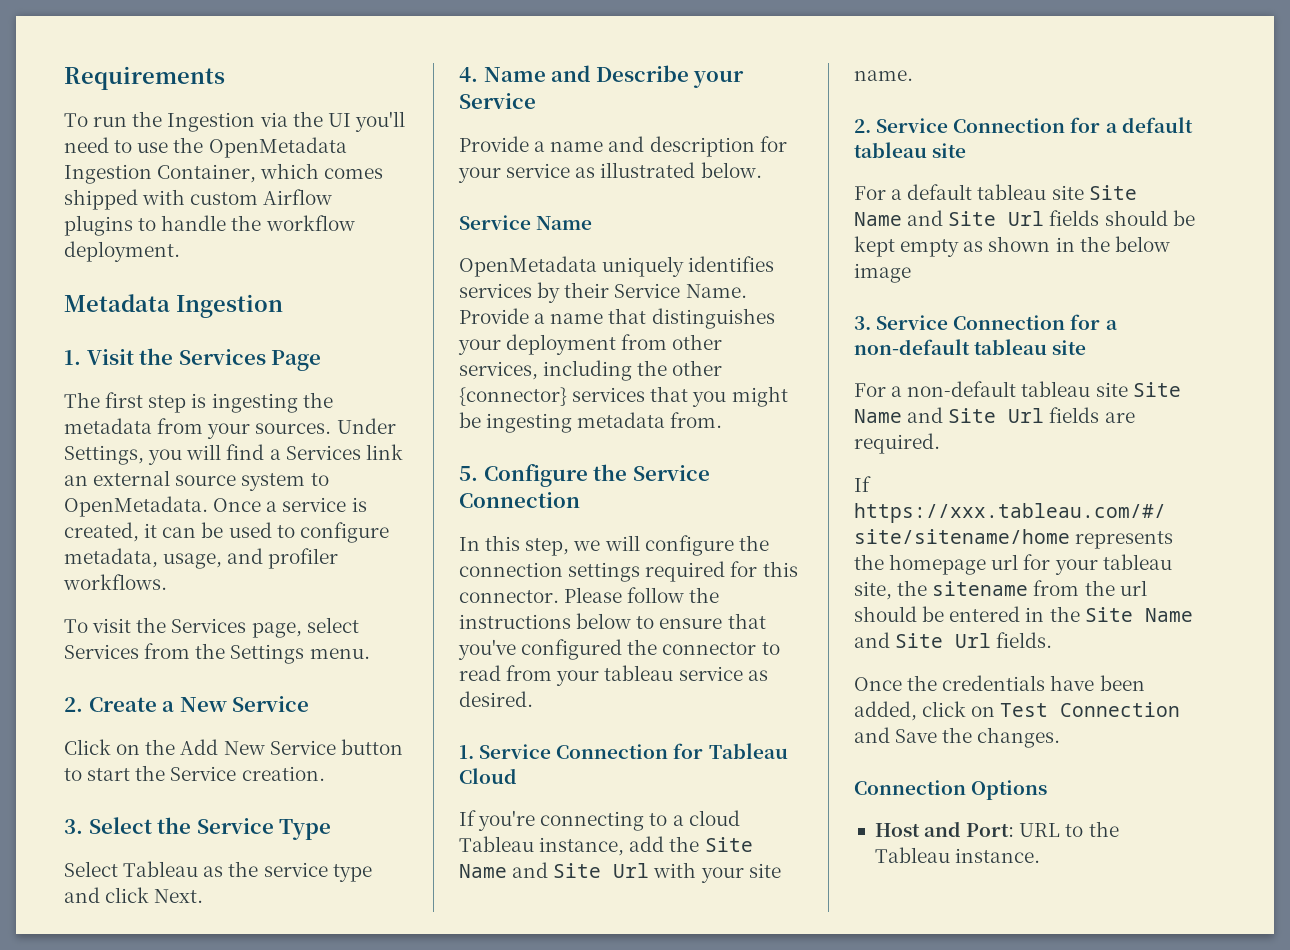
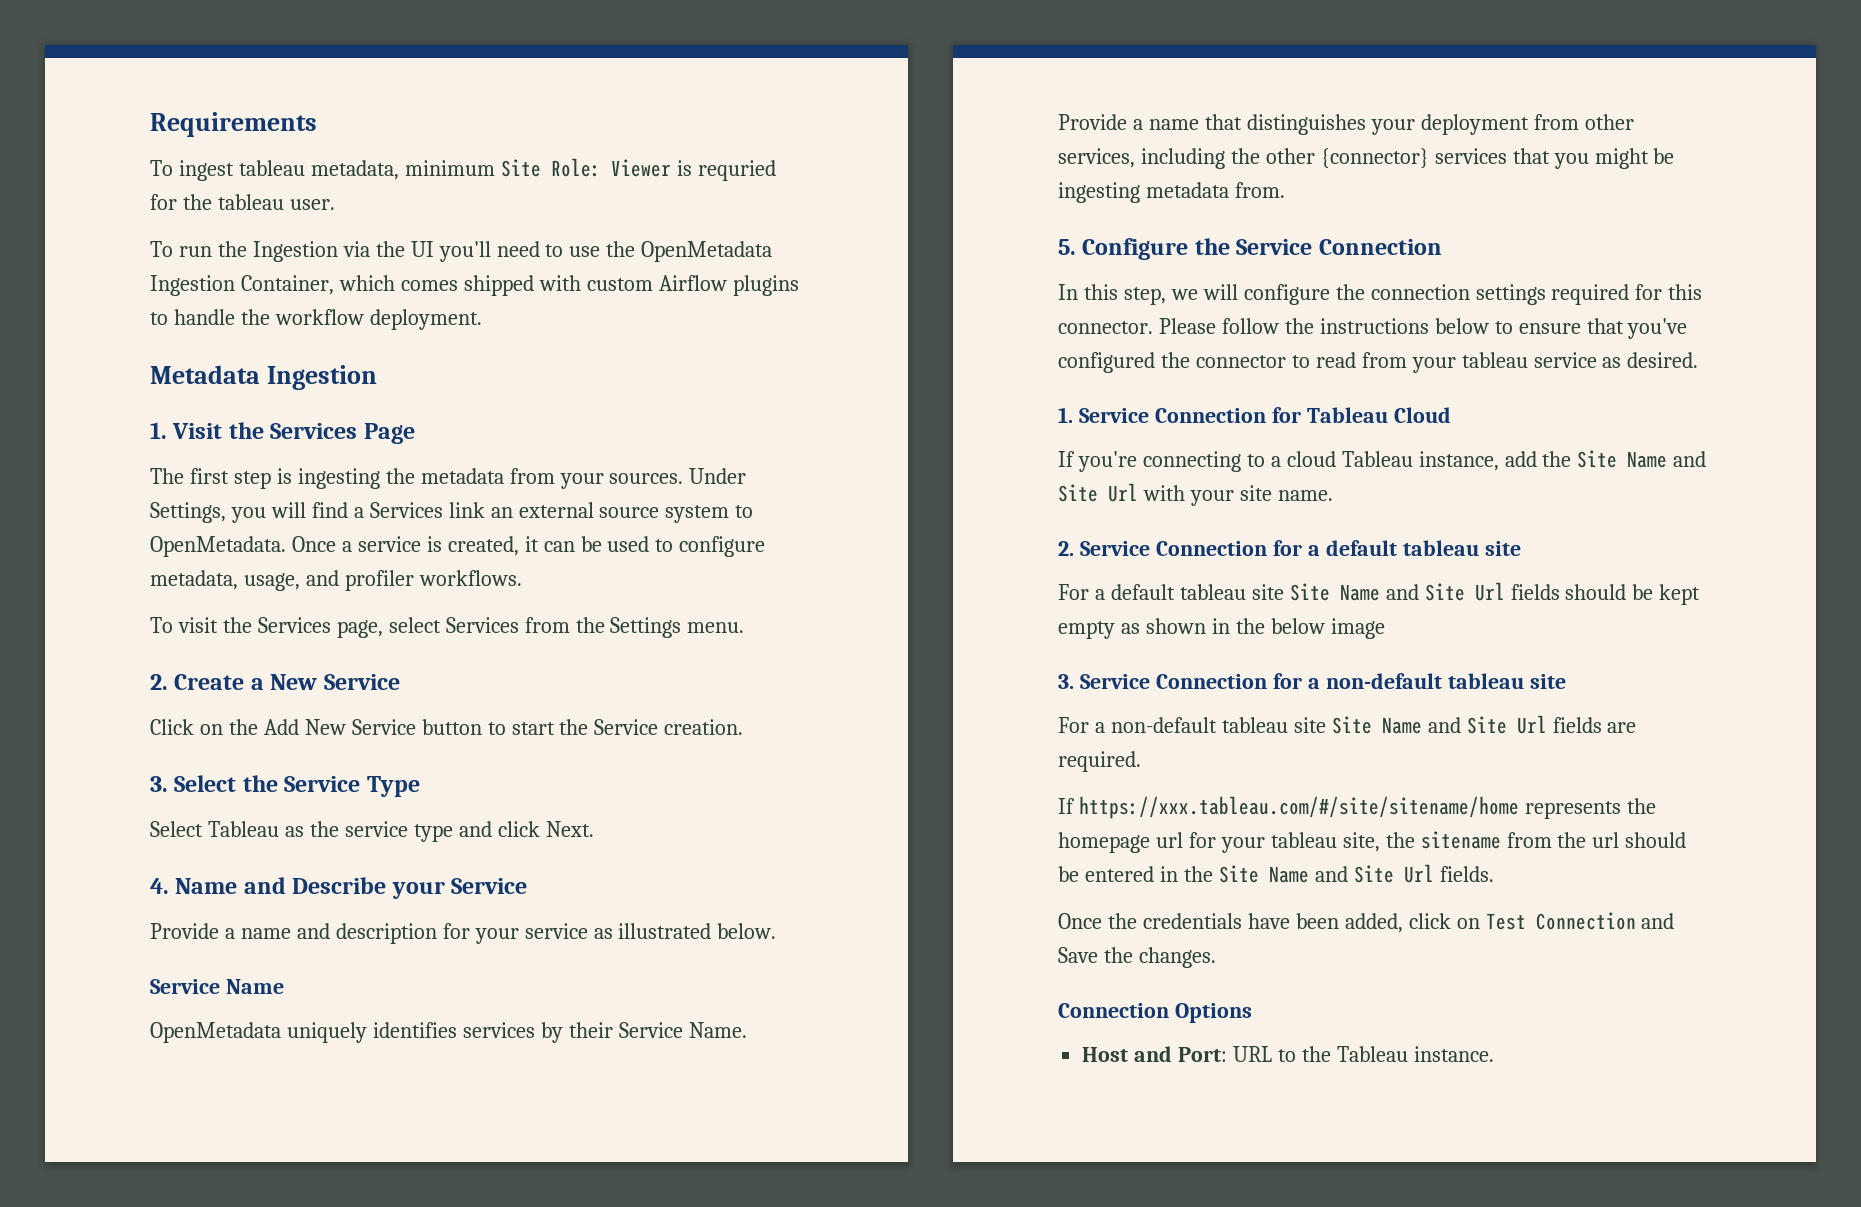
+ To ingest tableau metadata, minimum Site Role: Viewer is requried for the tableau user.

